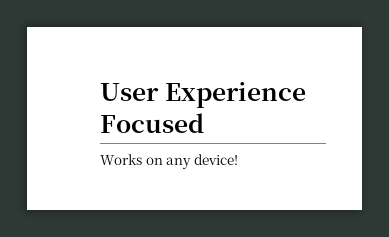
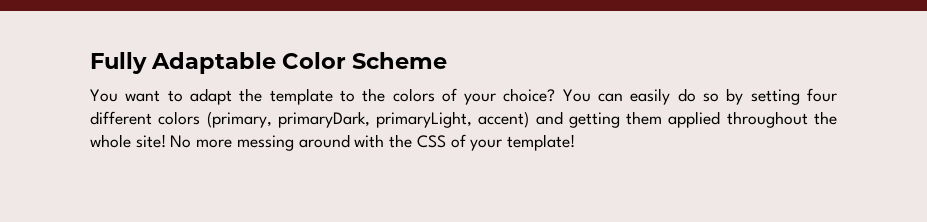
- User Experience Focused
- Works on any device!
+ Fully Adaptable Color Scheme
+ You want to adapt the template to the colors of your choice? You can easily do so by setting four different colors (primary, primaryDark, primaryLight, accent) and getting them applied throughout the whole site! No more messing around with the CSS of your template!

